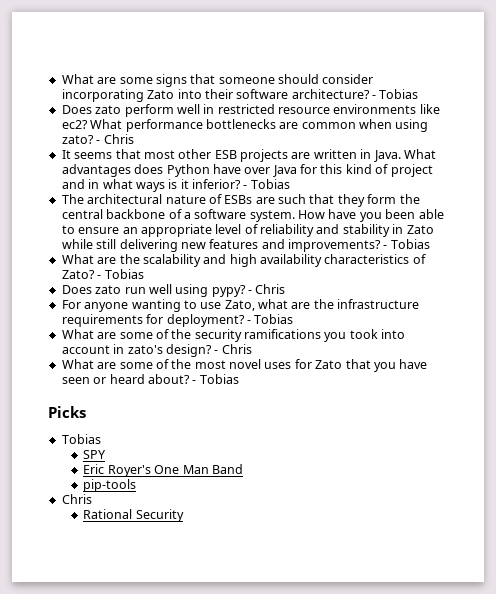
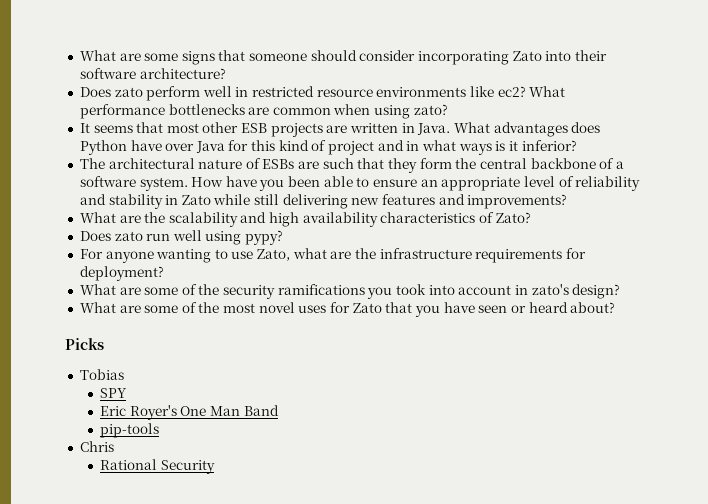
- What are some signs that someone should consider incorporating Zato into their software architecture? - Tobias
+ What are some signs that someone should consider incorporating Zato into their software architecture?
- What performance bottlenecks are common when using zato? - Chris
+ What performance bottlenecks are common when using zato?
- What advantages does Python have over Java for this kind of project and in what ways is it inferior? - Tobias
+ What advantages does Python have over Java for this kind of project and in what ways is it inferior?
- How have you been able to ensure an appropriate level of reliability and stability in Zato while still delivering new features and improvements? - Tobias
+ How have you been able to ensure an appropriate level of reliability and stability in Zato while still delivering new features and improvements?
- What are the scalability and high availability characteristics of Zato? - Tobias
+ What are the scalability and high availability characteristics of Zato?
- Does zato run well using pypy? - Chris
+ Does zato run well using pypy?
- For anyone wanting to use Zato, what are the infrastructure requirements for deployment? - Tobias
+ For anyone wanting to use Zato, what are the infrastructure requirements for deployment?
- What are some of the security ramifications you took into account in zato's design? - Chris
+ What are some of the security ramifications you took into account in zato's design?
- What are some of the most novel uses for Zato that you have seen or heard about? - Tobias
+ What are some of the most novel uses for Zato that you have seen or heard about?

